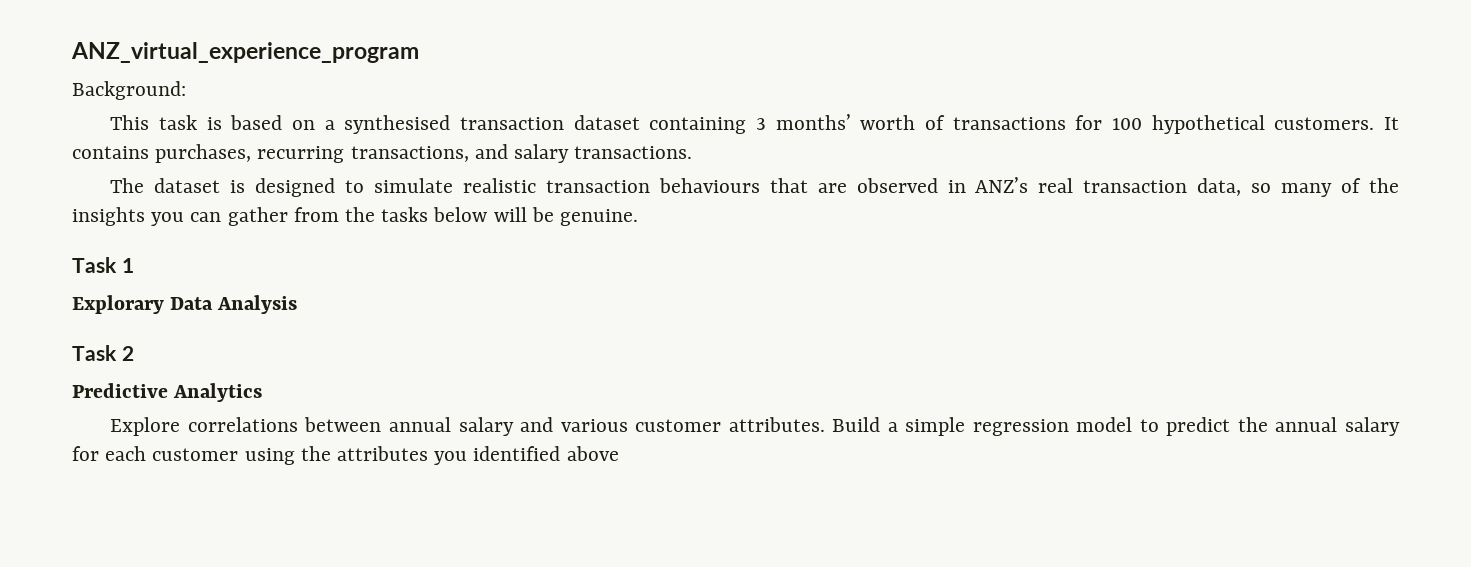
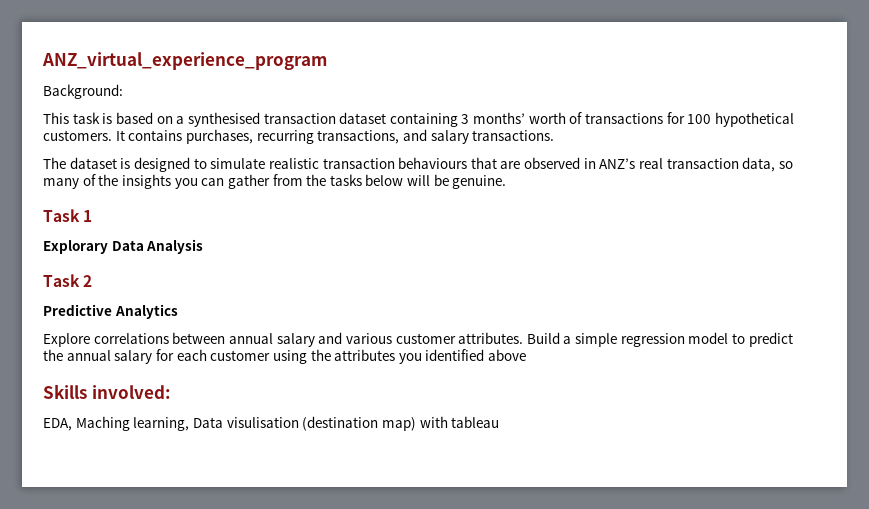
+ Skills involved:
+ EDA, Maching learning, Data visulisation (destination map) with tableau

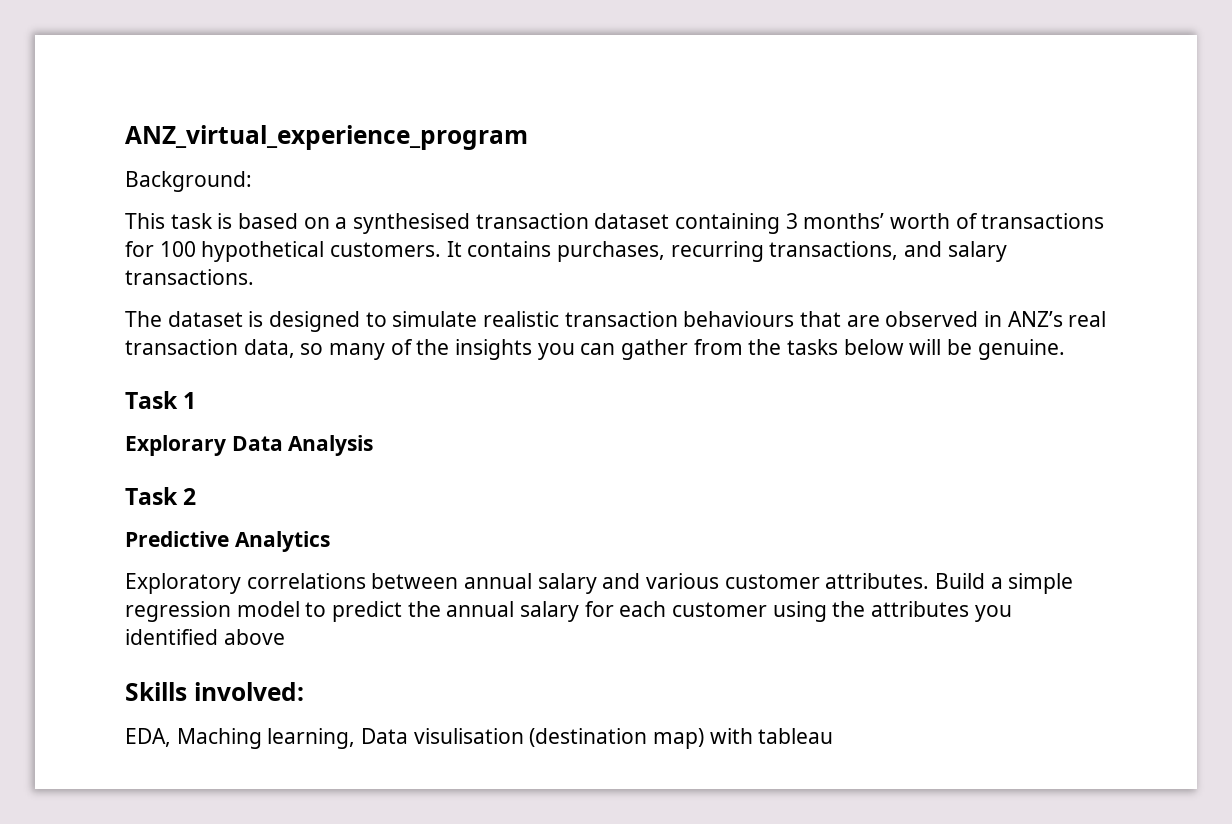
- Explore correlations between annual salary and various customer attributes.
+ Exploratory correlations between annual salary and various customer attributes.

